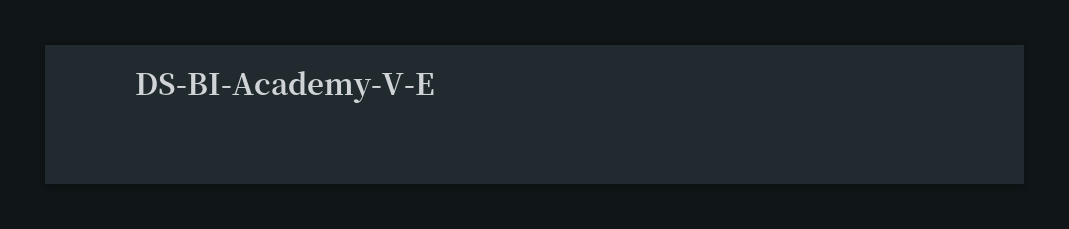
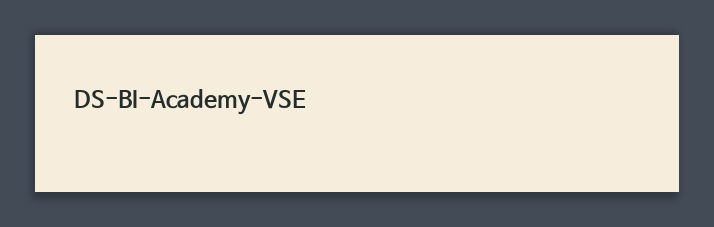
- DS-BI-Academy-V-E
+ DS-BI-Academy-VSE

